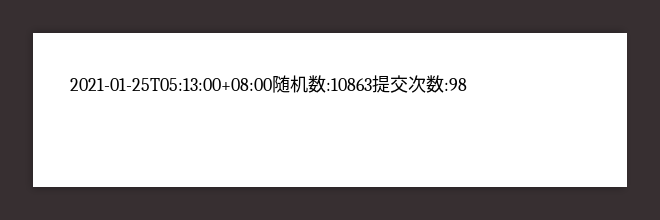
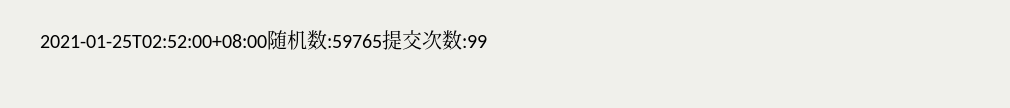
- 2021-01-25T05:13:00+08:00随机数:10863提交次数:98
+ 2021-01-25T02:52:00+08:00随机数:59765提交次数:99

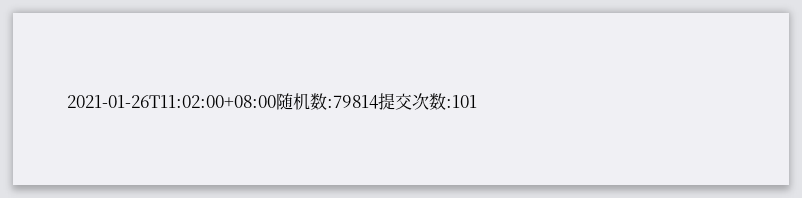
- 2021-01-25T02:52:00+08:00随机数:59765提交次数:99
+ 2021-01-26T11:02:00+08:00随机数:79814提交次数:101

